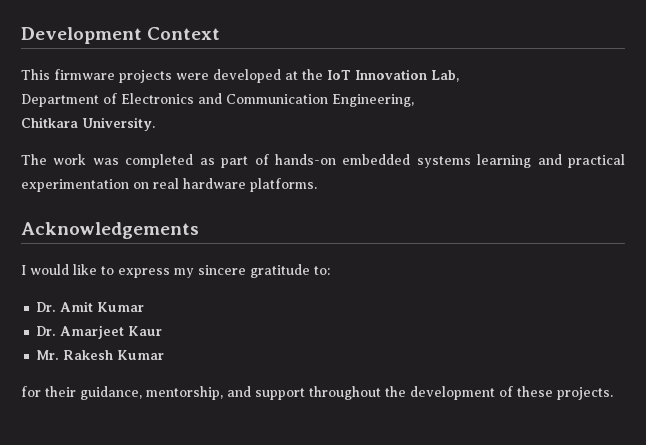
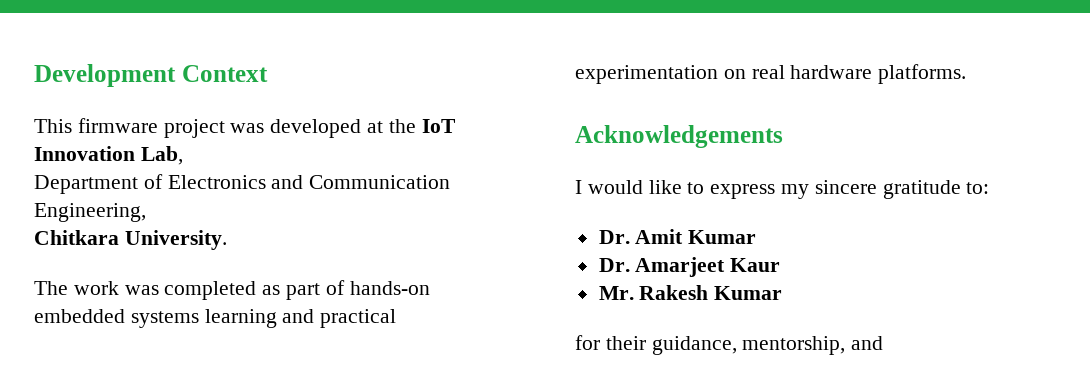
- This firmware projects were developed at the IoT Innovation Lab,
+ This firmware project was developed at the IoT Innovation Lab,
- for their guidance, mentorship, and support throughout the development of these projects.
+ for their guidance, mentorship, and

